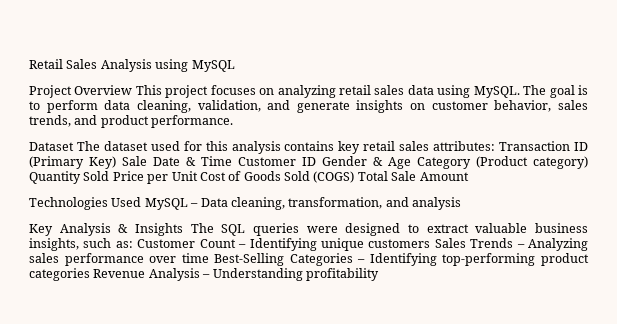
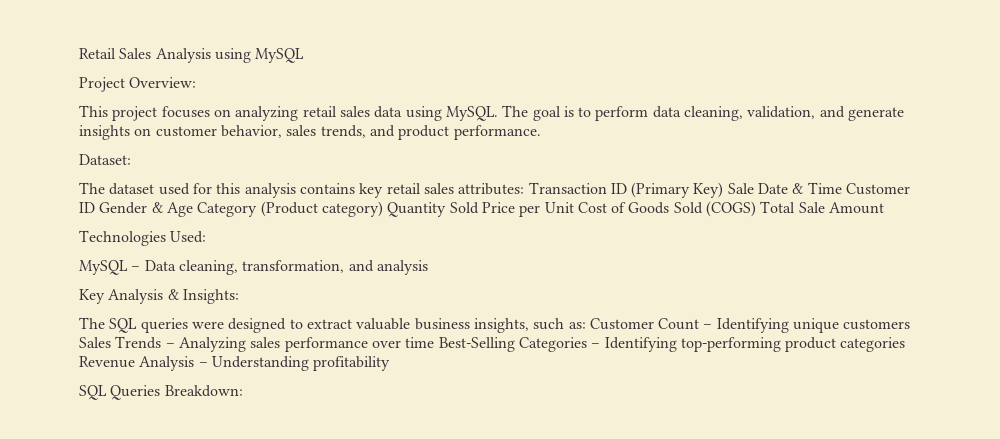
- Project Overview This project focuses on analyzing retail sales data using MySQL.
+ Project Overview:
+ This project focuses on analyzing retail sales data using MySQL.
- Dataset The dataset used for this analysis contains key retail sales attributes: Transaction ID (Primary Key) Sale Date & Time Customer ID Gender & Age Category (Product category) Quantity Sold Price per Unit Cost of Goods Sold (COGS) Total Sale Amount
+ Dataset:
+ The dataset used for this analysis contains key retail sales attributes: Transaction ID (Primary Key) Sale Date & Time Customer ID Gender & Age Category (Product category) Quantity Sold Price per Unit Cost of Goods Sold (COGS) Total Sale Amount
- Technologies Used MySQL – Data cleaning, transformation, and analysis
+ Technologies Used:
+ MySQL – Data cleaning, transformation, and analysis
- Key Analysis & Insights The SQL queries were designed to extract valuable business insights, such as: Customer Count – Identifying unique customers Sales Trends – Analyzing sales performance over time Best-Selling Categories – Identifying top-performing product categories Revenue Analysis – Understanding profitability
+ Key Analysis & Insights:
+ The SQL queries were designed to extract valuable business insights, such as: Customer Count – Identifying unique customers Sales Trends – Analyzing sales performance over time Best-Selling Categories – Identifying top-performing product categories Revenue Analysis – Understanding profitability
+ SQL Queries Breakdown:

